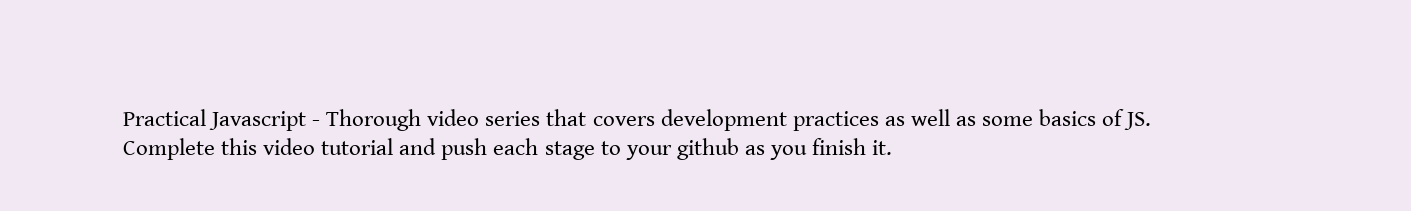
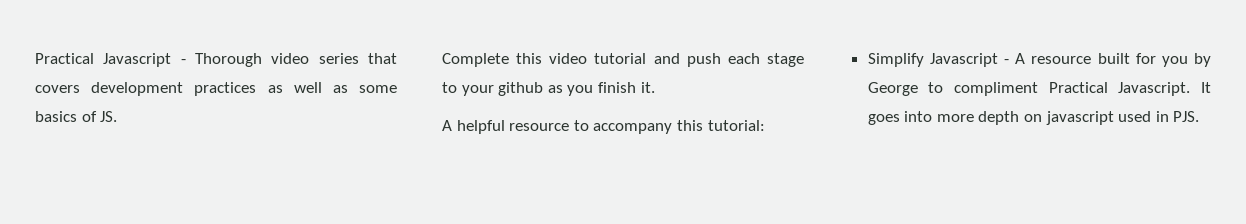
+ A helpful resource to accompany this tutorial:
+ Simplify Javascript - A resource built for you by George to compliment Practical Javascript. It goes into more depth on javascript used in PJS.

